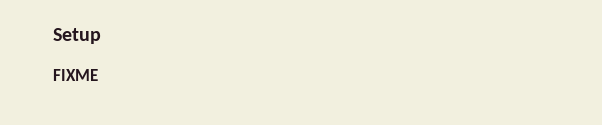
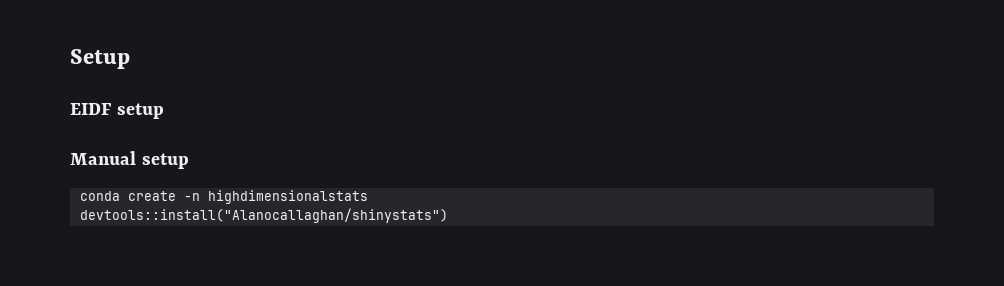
- FIXME
+ EIDF setup
+ Manual setup
+ conda create -n highdimensionalstats
+ devtools::install("Alanocallaghan/shinystats")

